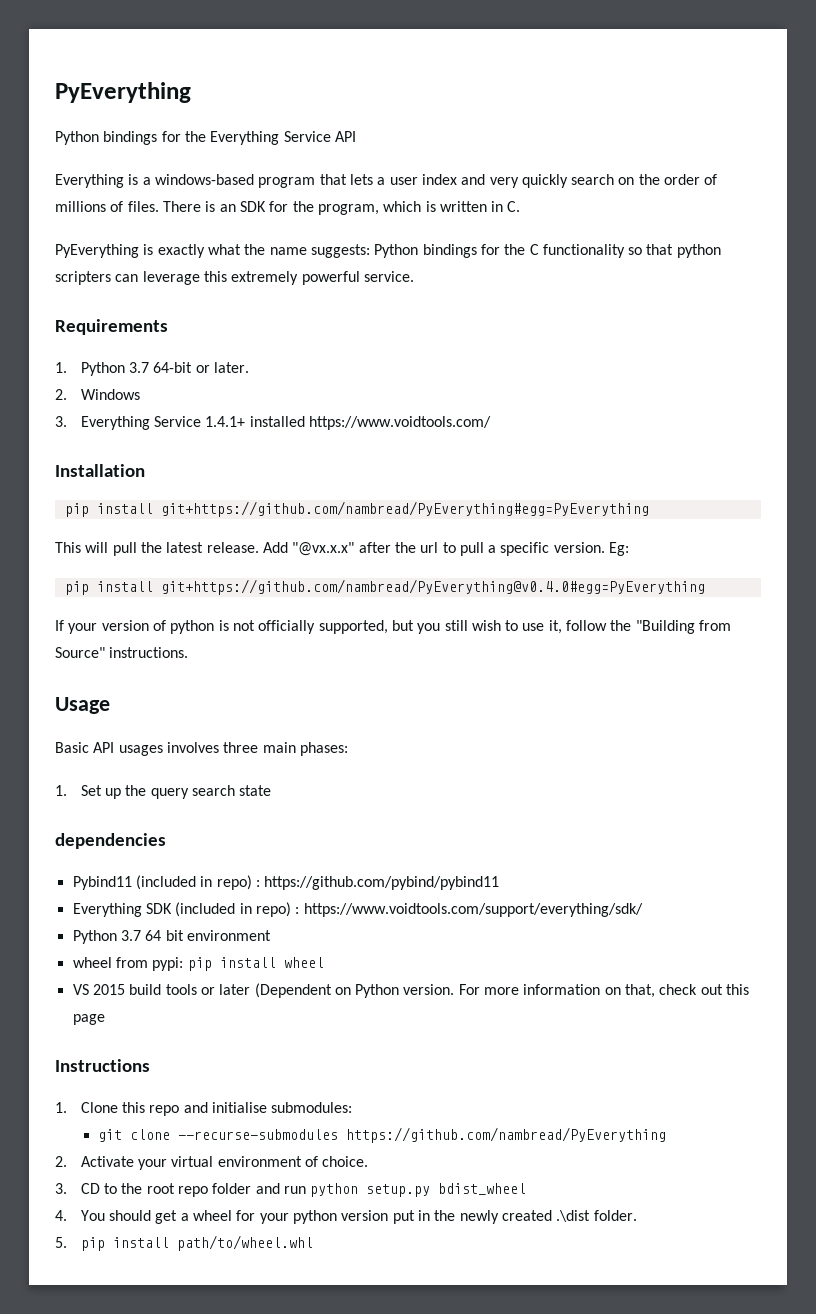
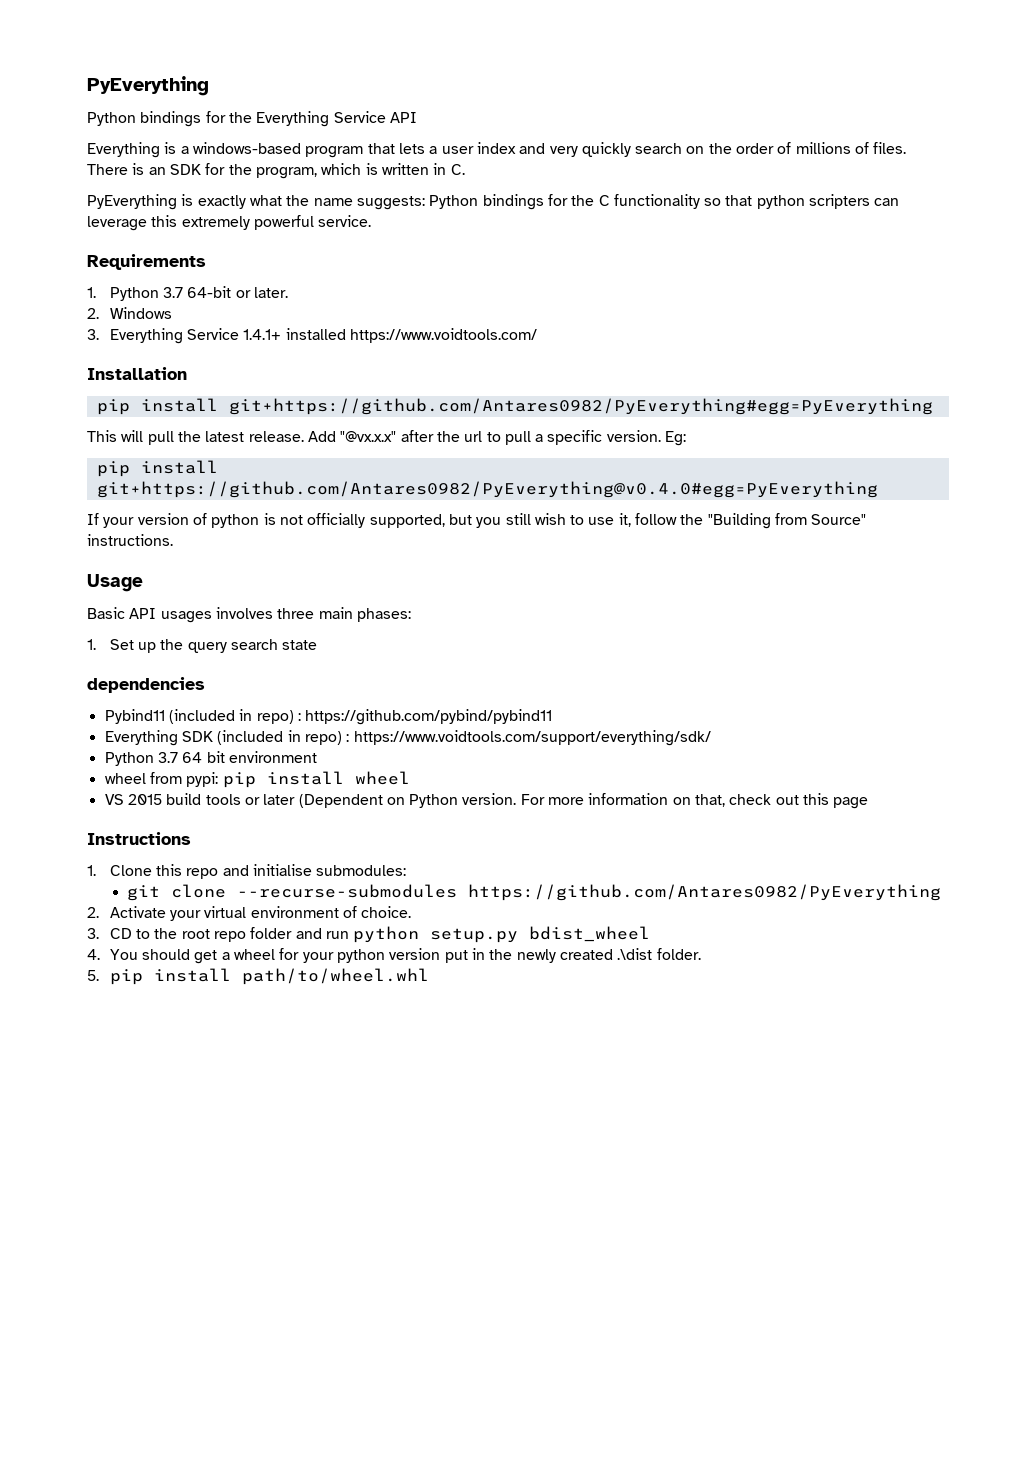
- pip install git+https://github.com/nambread/PyEverything#egg=PyEverything
+ pip install git+https://github.com/Antares0982/PyEverything#egg=PyEverything
- pip install git+https://github.com/nambread/PyEverything@v0.4.0#egg=PyEverything
+ pip install git+https://github.com/Antares0982/PyEverything@v0.4.0#egg=PyEverything
- git clone --recurse-submodules https://github.com/nambread/PyEverything
+ git clone --recurse-submodules https://github.com/Antares0982/PyEverything

